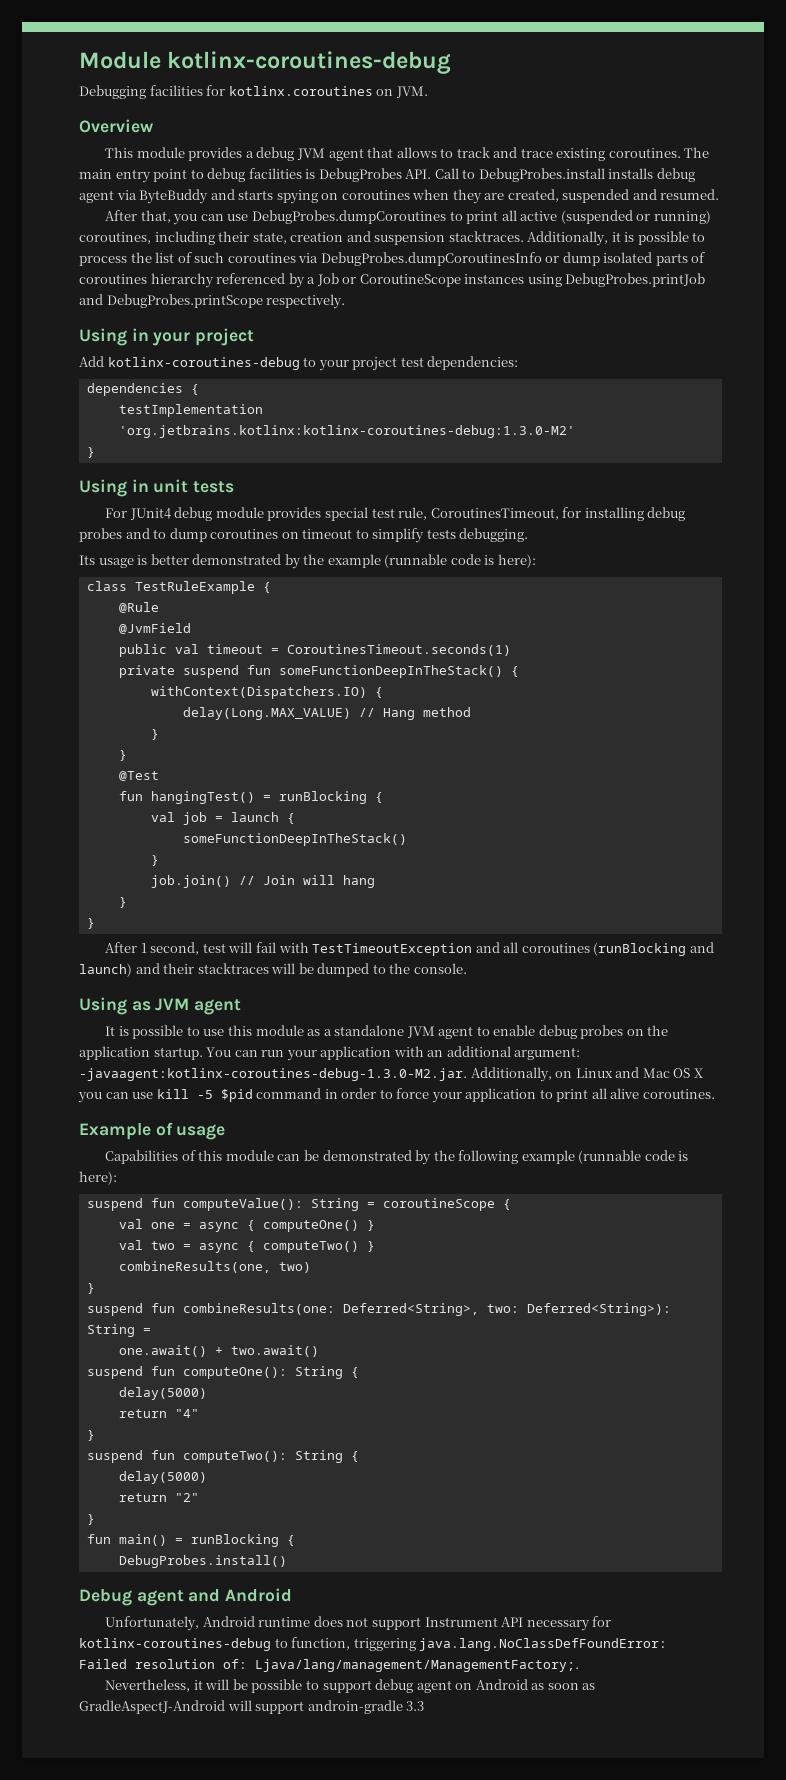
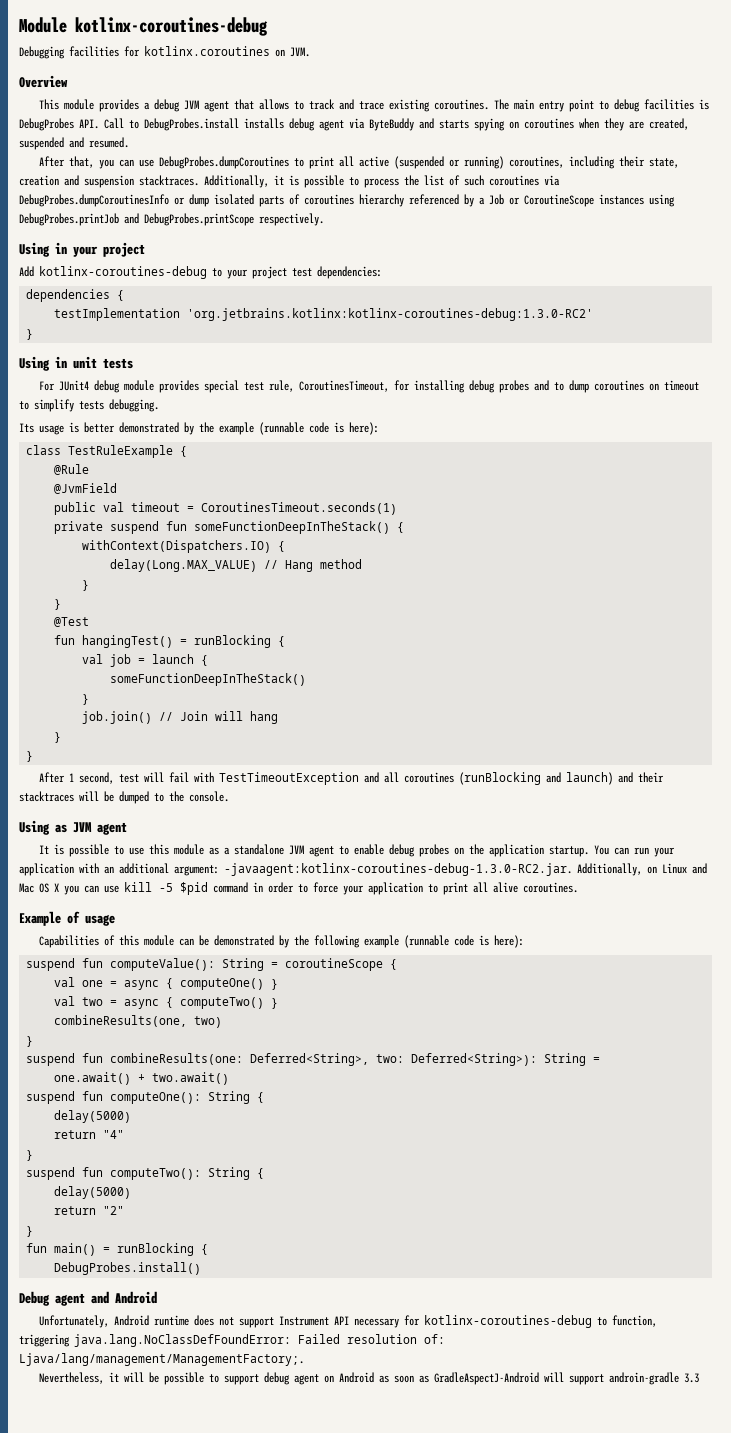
- testImplementation 'org.jetbrains.kotlinx:kotlinx-coroutines-debug:1.3.0-M2'
+ testImplementation 'org.jetbrains.kotlinx:kotlinx-coroutines-debug:1.3.0-RC2'
- You can run your application with an additional argument: -javaagent:kotlinx-coroutines-debug-1.3.0-M2.jar. Additionally, on Linux and Mac OS X you can use kill -5 $pid command in order to force your application to print all alive coroutines.
+ You can run your application with an additional argument: -javaagent:kotlinx-coroutines-debug-1.3.0-RC2.jar. Additionally, on Linux and Mac OS X you can use kill -5 $pid command in order to force your application to print all alive coroutines.

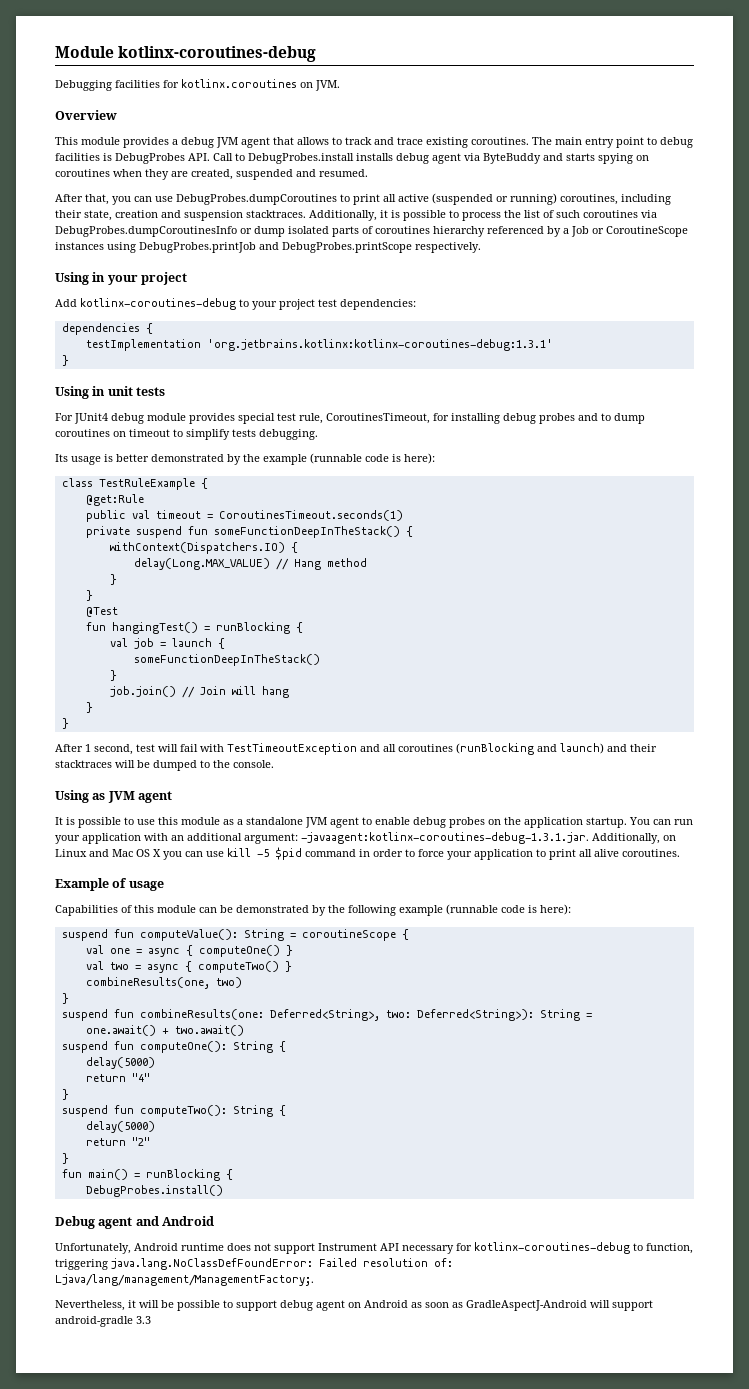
- testImplementation 'org.jetbrains.kotlinx:kotlinx-coroutines-debug:1.3.0-RC2'
+ testImplementation 'org.jetbrains.kotlinx:kotlinx-coroutines-debug:1.3.1'
- @Rule
- @JvmField
+ @get:Rule
- You can run your application with an additional argument: -javaagent:kotlinx-coroutines-debug-1.3.0-RC2.jar. Additionally, on Linux and Mac OS X you can use kill -5 $pid command in order to force your application to print all alive coroutines.
+ You can run your application with an additional argument: -javaagent:kotlinx-coroutines-debug-1.3.1.jar. Additionally, on Linux and Mac OS X you can use kill -5 $pid command in order to force your application to print all alive coroutines.
- Nevertheless, it will be possible to support debug agent on Android as soon as GradleAspectJ-Android will support androin-gradle 3.3
+ Nevertheless, it will be possible to support debug agent on Android as soon as GradleAspectJ-Android will support android-gradle 3.3

